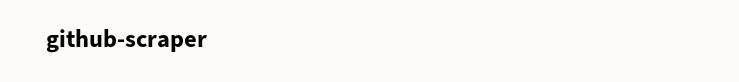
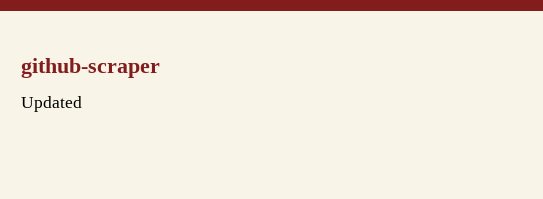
+ Updated

